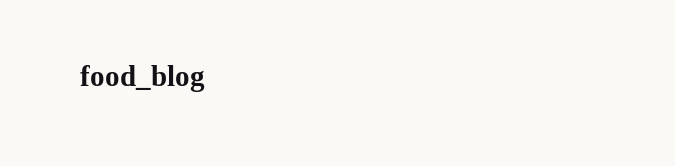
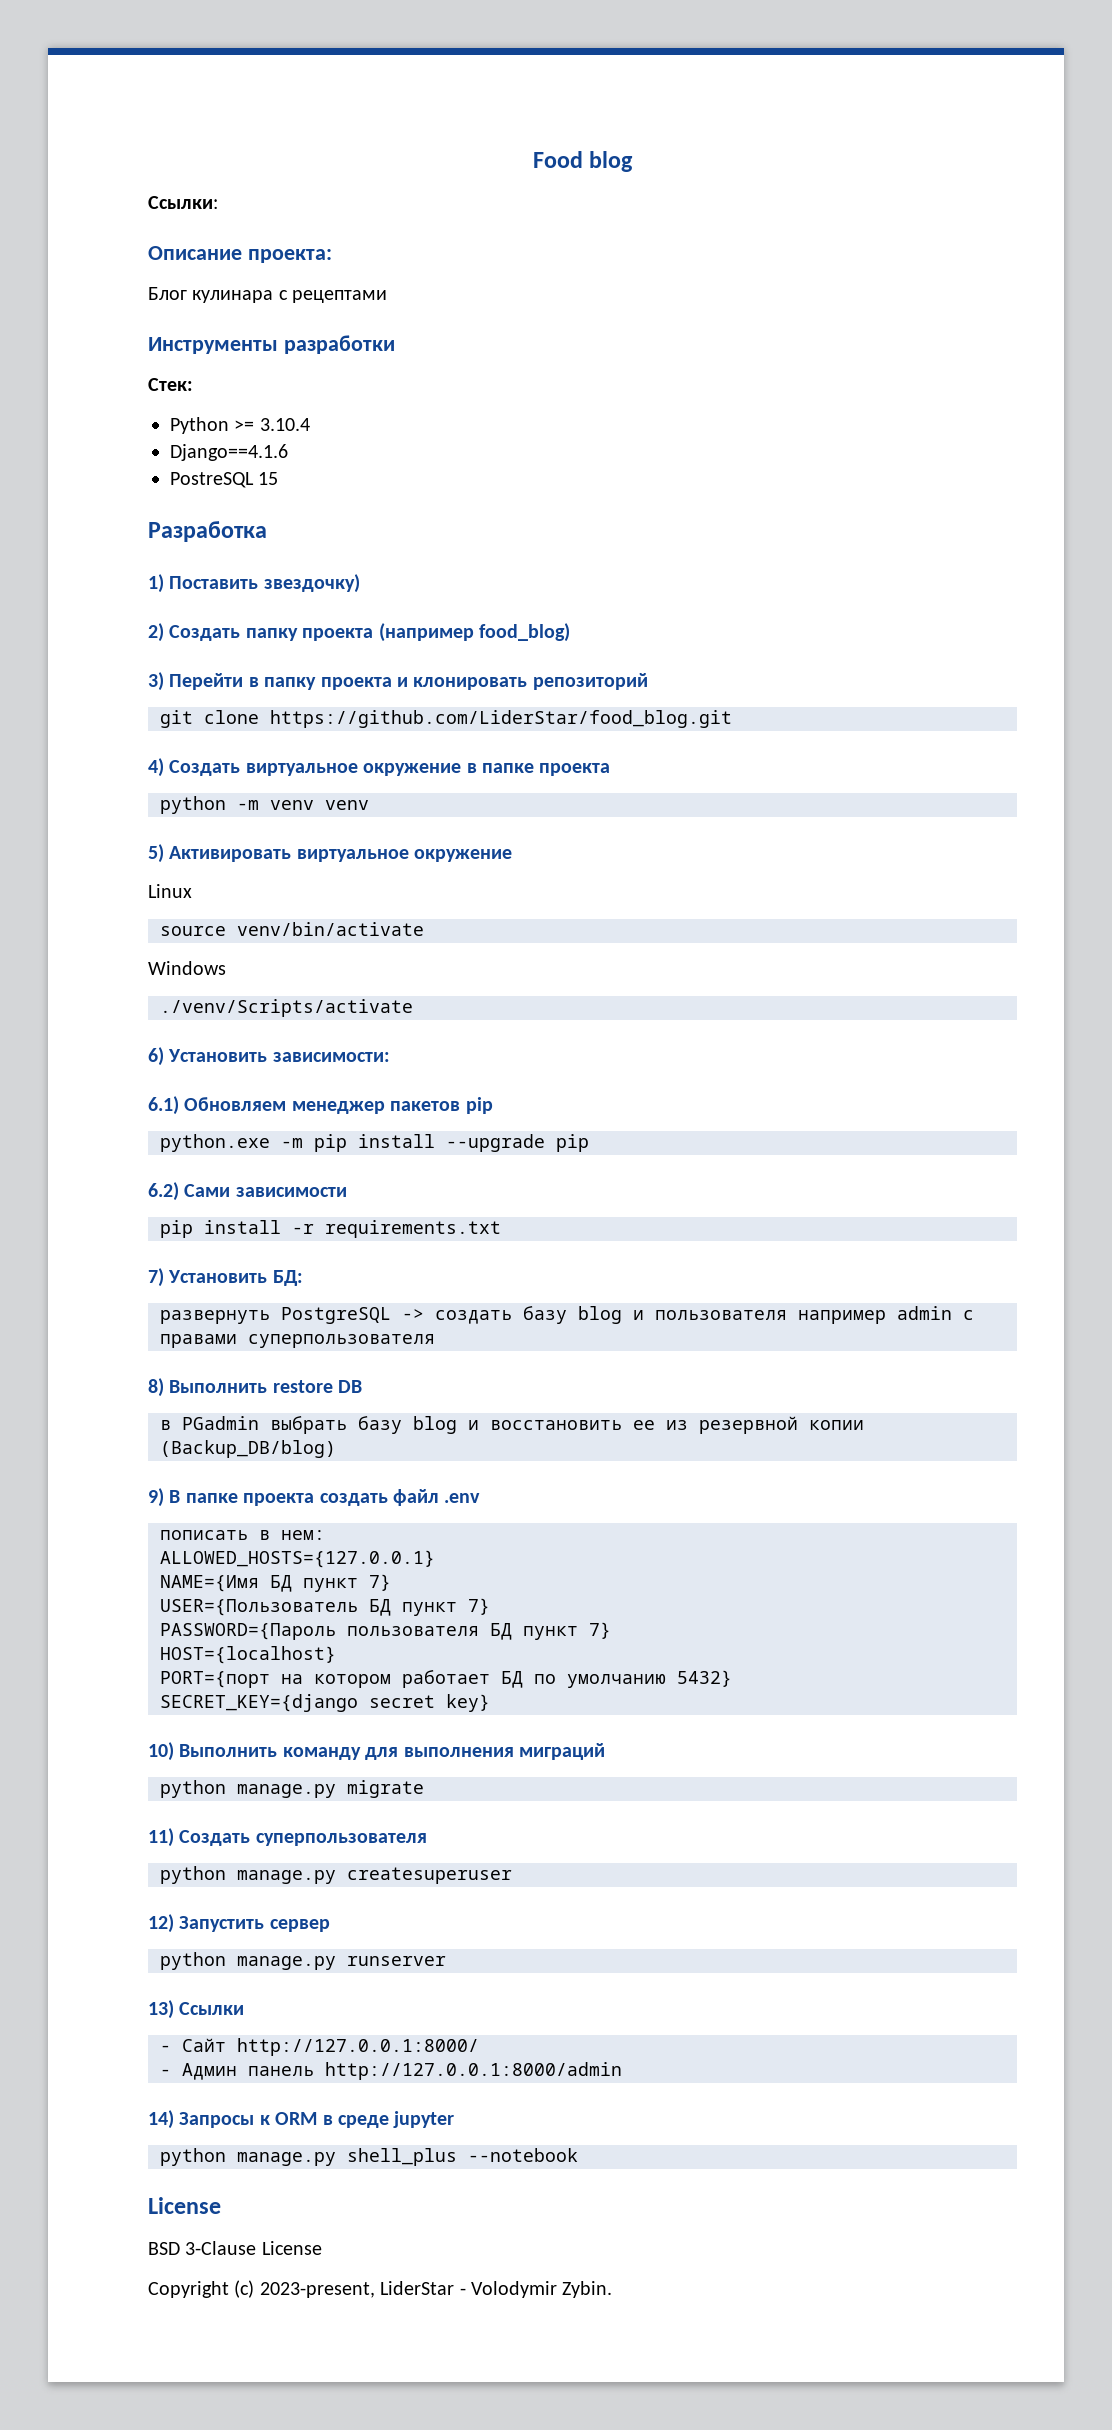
- food_blog
+ Food blog
+ Ссылки:
+ Описание проекта:
+ Блог кулинара с рецептами
+ Инструменты разработки
+ Стек:
+ Python >= 3.10.4
+ Django==4.1.6
+ PostreSQL 15
+ Разработка
+ 1) Поставить звездочку)
+ 2) Создать папку проекта (например food_blog)
+ 3) Перейти в папку проекта и клонировать репозиторий
+ git clone https://github.com/LiderStar/food_blog.git
+ 4) Создать виртуальное окружение в папке проекта
+ python -m venv venv
+ 5) Активировать виртуальное окружение
+ Linux
+ source venv/bin/activate
+ Windows
+ ./venv/Scripts/activate
+ 6) Установить зависимости:
+ 6.1) Обновляем менеджер пакетов pip
+ python.exe -m pip install --upgrade pip
+ 6.2) Сами зависимости
+ pip install -r requirements.txt
+ 7) Установить БД:
+ развернуть PostgreSQL -> создать базу blog и пользователя например admin с правами суперпользователя
+ 8) Выполнить restore DB
+ в PGadmin выбрать базу blog и восстановить ее из резервной копии (Backup_DB/blog)
+ 9) В папке проекта создать файл .env
+ пописать в нем:
+ ALLOWED_HOSTS={127.0.0.1}
+ NAME={Имя БД пункт 7}
+ USER={Пользователь БД пункт 7}
+ PASSWORD={Пароль пользователя БД пункт 7}
+ HOST={localhost}
+ PORT={порт на котором работает БД по умолчанию 5432}
+ SECRET_KEY={django secret key}
+ 10) Выполнить команду для выполнения миграций
+ python manage.py migrate
+ 11) Создать суперпользователя
+ python manage.py createsuperuser
+ 12) Запустить сервер
+ python manage.py runserver
+ 13) Ссылки
+ - Сайт http://127.0.0.1:8000/
+ - Админ панель http://127.0.0.1:8000/admin
+ 14) Запросы к ORM в среде jupyter
+ python manage.py shell_plus --notebook
+ License
+ BSD 3-Clause License
+ Copyright (c) 2023-present, LiderStar - Volodymir Zybin.

